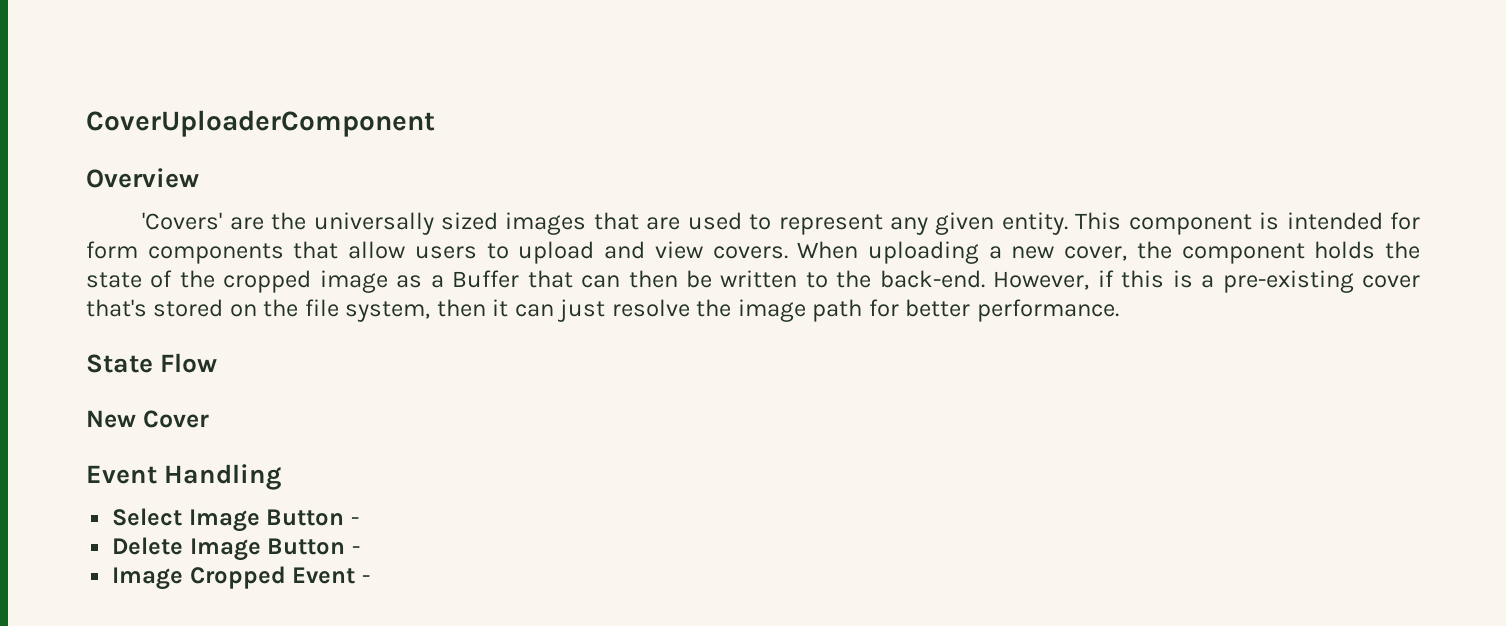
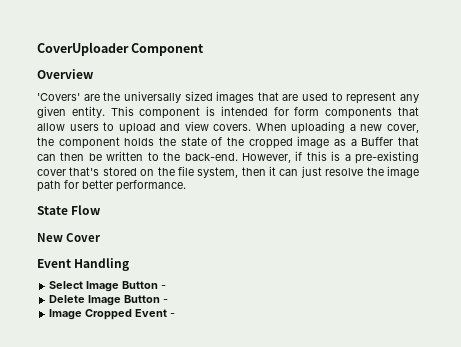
- CoverUploaderComponent
+ CoverUploader Component

